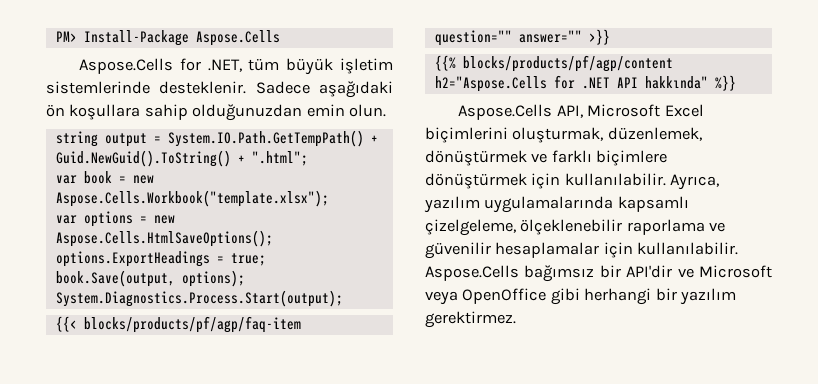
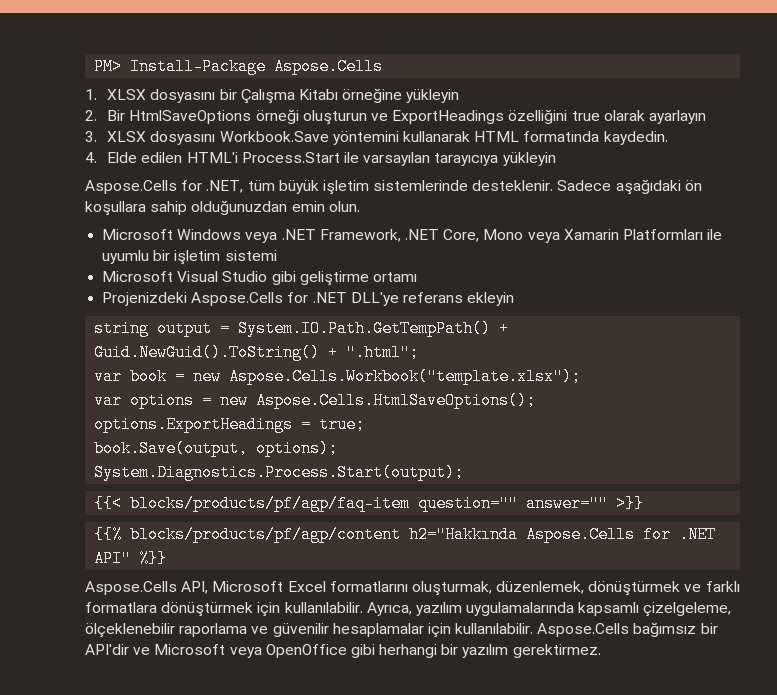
+ 1. XLSX dosyasını bir Çalışma Kitabı örneğine yükleyin
+ 2. Bir HtmlSaveOptions örneği oluşturun ve ExportHeadings özelliğini true olarak ayarlayın
+ 3. XLSX dosyasını Workbook.Save yöntemini kullanarak HTML formatında kaydedin.
+ 4. Elde edilen HTML'i Process.Start ile varsayılan tarayıcıya yükleyin
+ Microsoft Windows veya .NET Framework, .NET Core, Mono veya Xamarin Platformları ile uyumlu bir işletim sistemi
+ Microsoft Visual Studio gibi geliştirme ortamı
+ Projenizdeki Aspose.Cells for .NET DLL'ye referans ekleyin
- {{% blocks/products/pf/agp/content h2="Aspose.Cells for .NET API hakkında" %}}
+ {{% blocks/products/pf/agp/content h2="Hakkında Aspose.Cells for .NET API" %}}
- Aspose.Cells API, Microsoft Excel biçimlerini oluşturmak, düzenlemek, dönüştürmek ve farklı biçimlere dönüştürmek için kullanılabilir.
+ Aspose.Cells API, Microsoft Excel formatlarını oluşturmak, düzenlemek, dönüştürmek ve farklı formatlara dönüştürmek için kullanılabilir.

